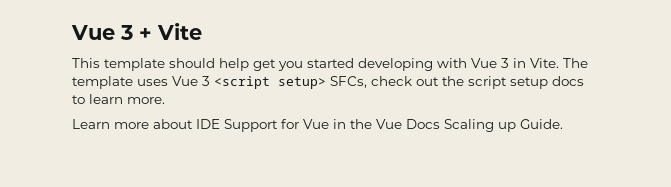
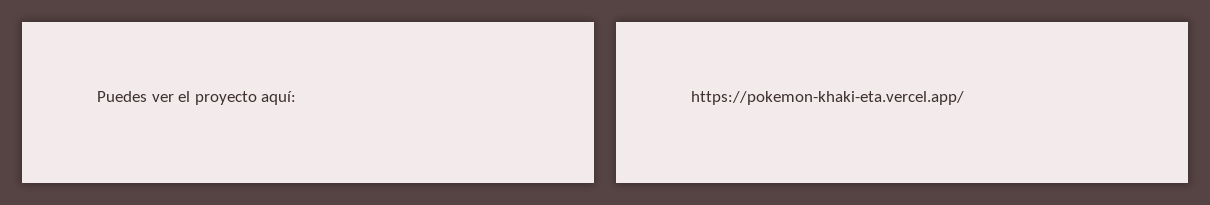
- Vue 3 + Vite
- This template should help get you started developing with Vue 3 in Vite. The template uses Vue 3 <script setup> SFCs, check out the script setup docs to learn more.
- Learn more about IDE Support for Vue in the Vue Docs Scaling up Guide.
+ Puedes ver el proyecto aquí: https://pokemon-khaki-eta.vercel.app/

